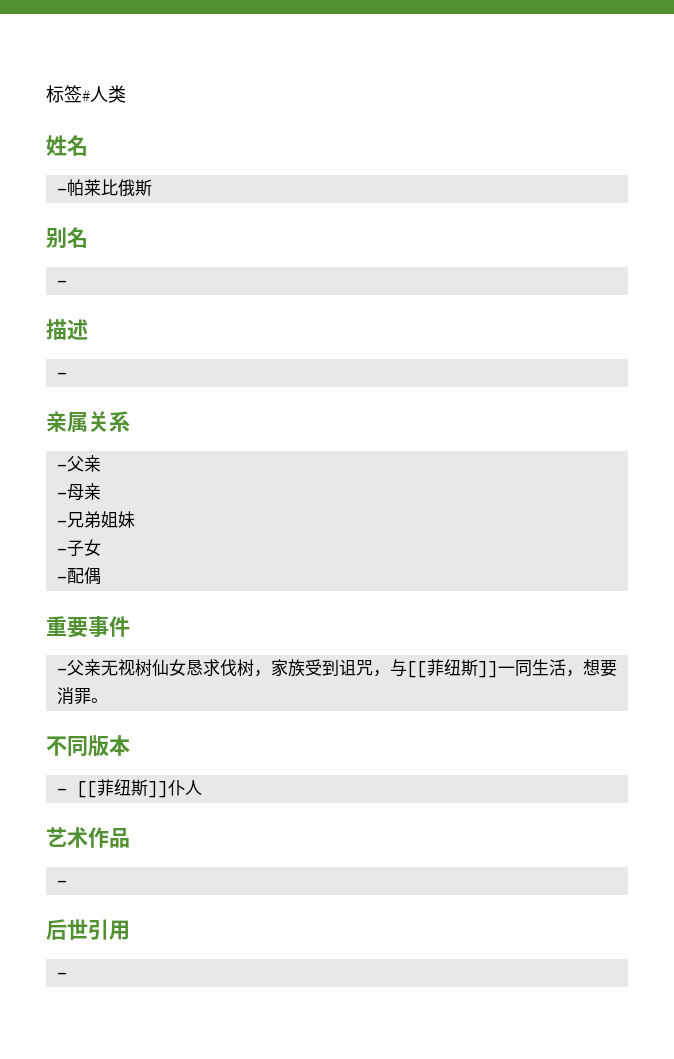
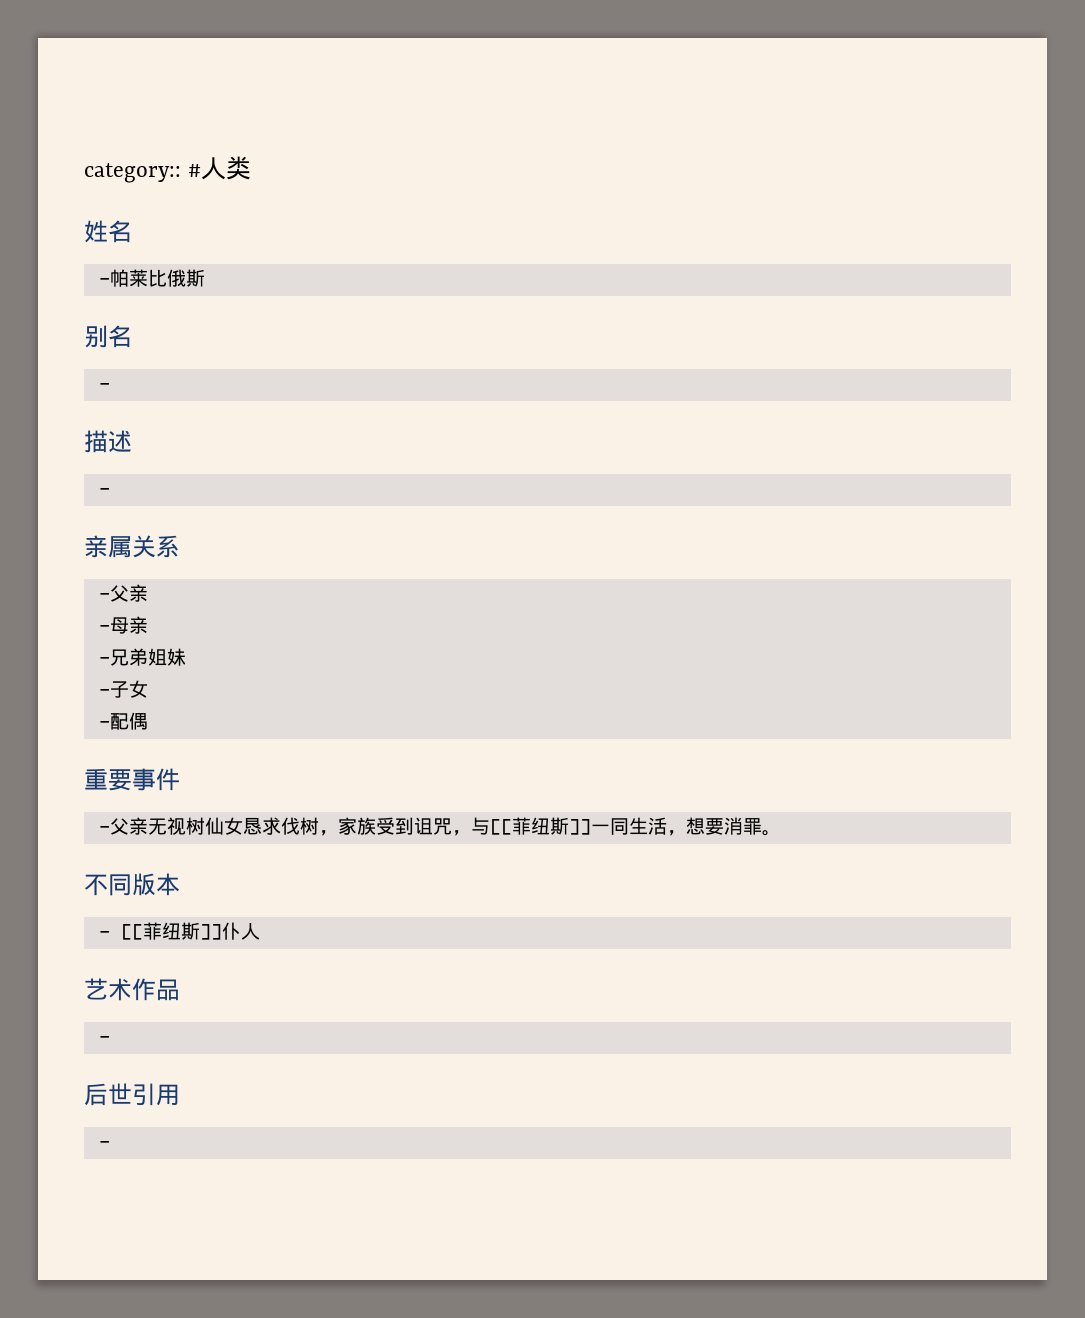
- 标签#人类
+ category:: #人类

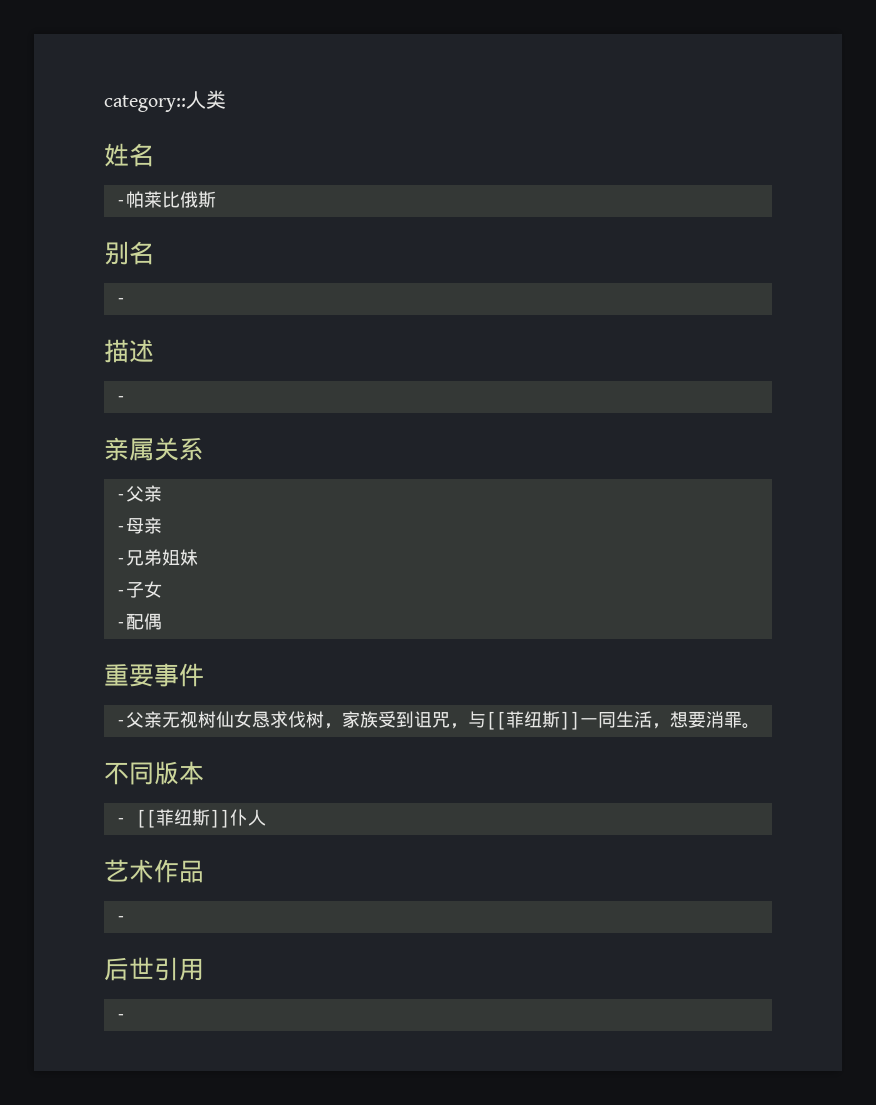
- category:: #人类
+ category::人类

